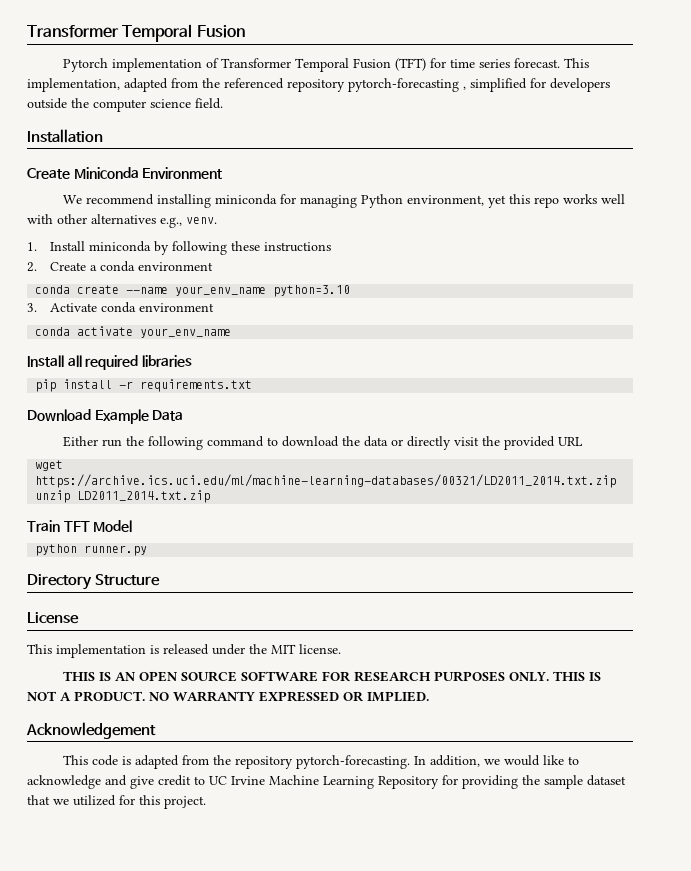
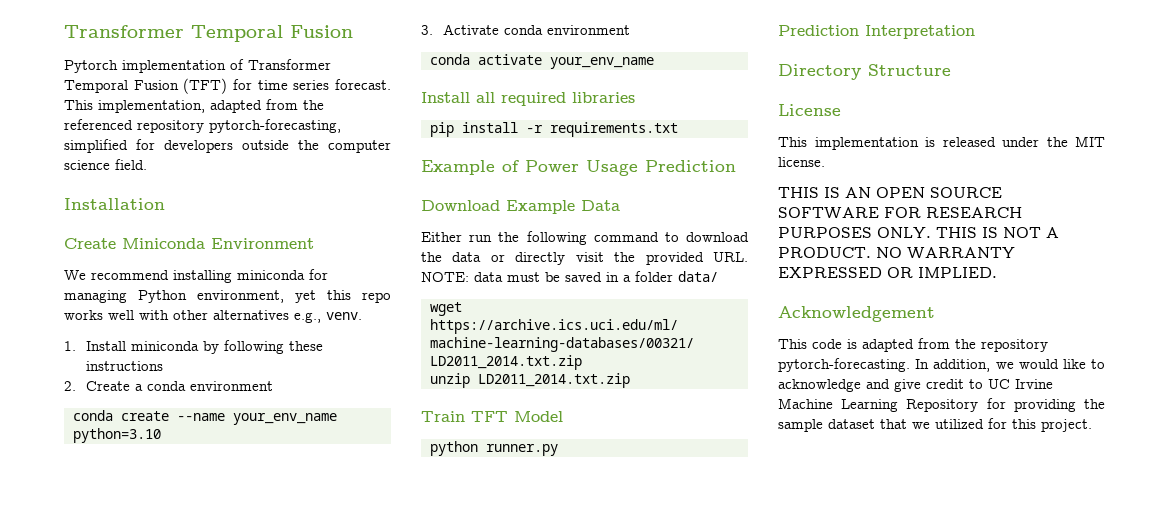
- This implementation, adapted from the referenced repository pytorch-forecasting , simplified for developers outside the computer science field.
+ This implementation, adapted from the referenced repository pytorch-forecasting, simplified for developers outside the computer science field.
+ Example of Power Usage Prediction
- Either run the following command to download the data or directly visit the provided URL
+ Either run the following command to download the data or directly visit the provided URL. NOTE: data must be saved in a folder data/
+ Prediction Interpretation

